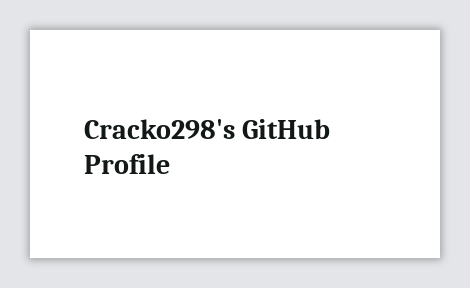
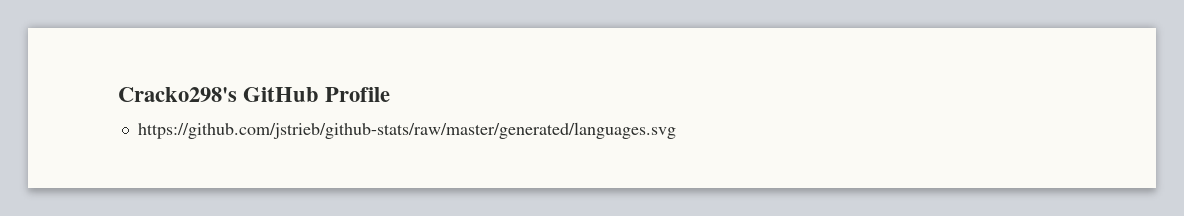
+ https://github.com/jstrieb/github-stats/raw/master/generated/languages.svg

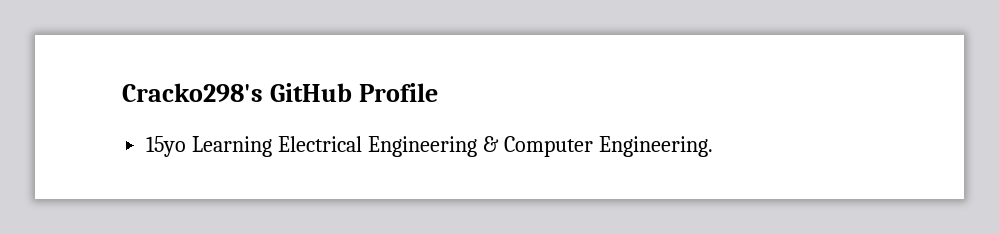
- https://github.com/jstrieb/github-stats/raw/master/generated/languages.svg
+ 15yo Learning Electrical Engineering & Computer Engineering.

